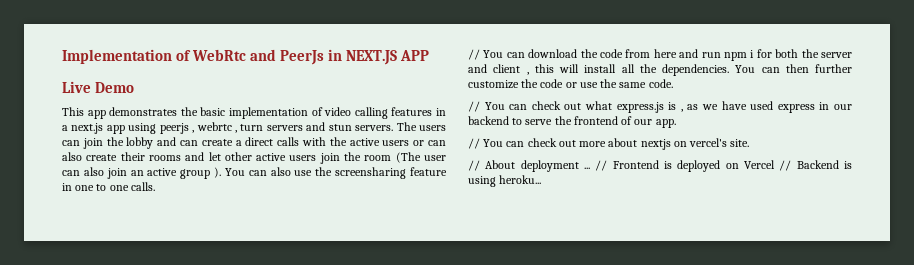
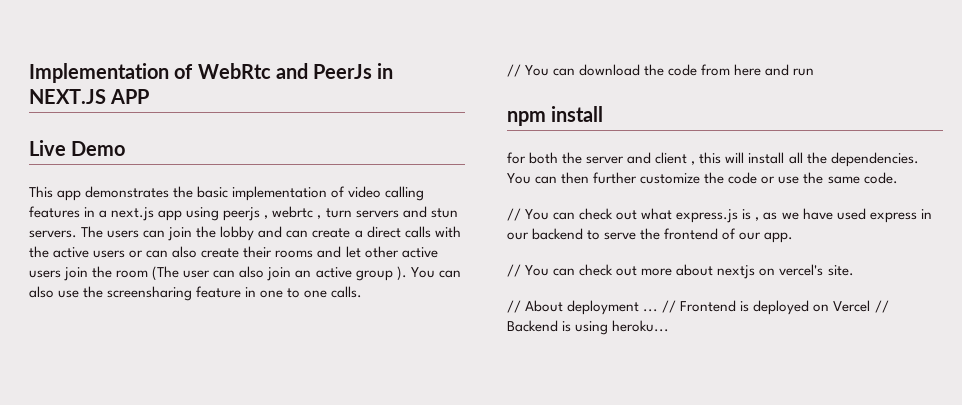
- // You can download the code from here and run npm i for both the server and client , this will install all the dependencies.
+ // You can download the code from here and run
+ npm install
+ for both the server and client , this will install all the dependencies.

